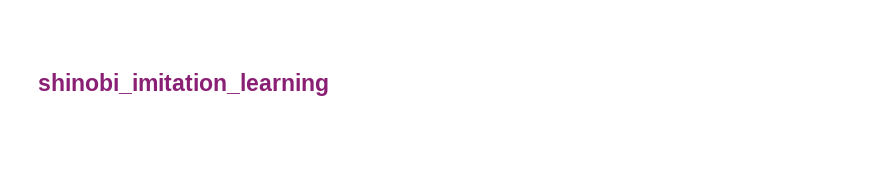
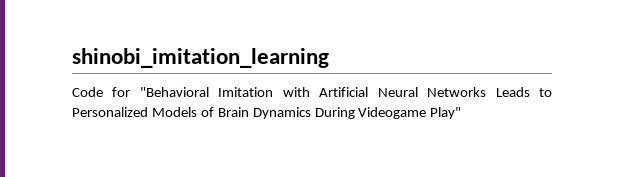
+ Code for "Behavioral Imitation with Artificial Neural Networks Leads to Personalized Models of Brain Dynamics During Videogame Play"

